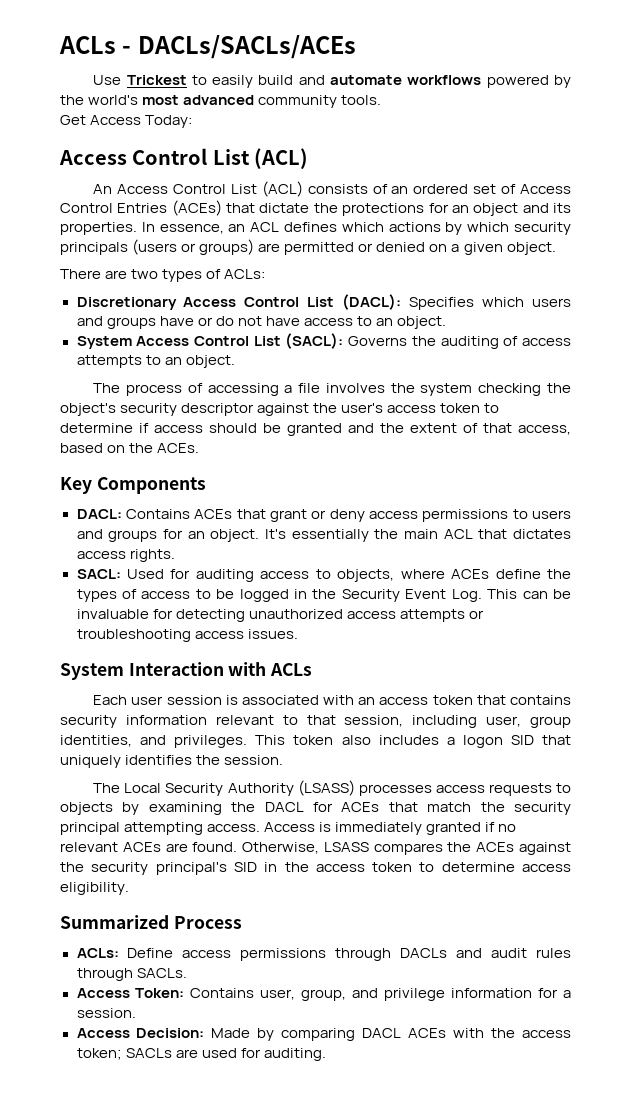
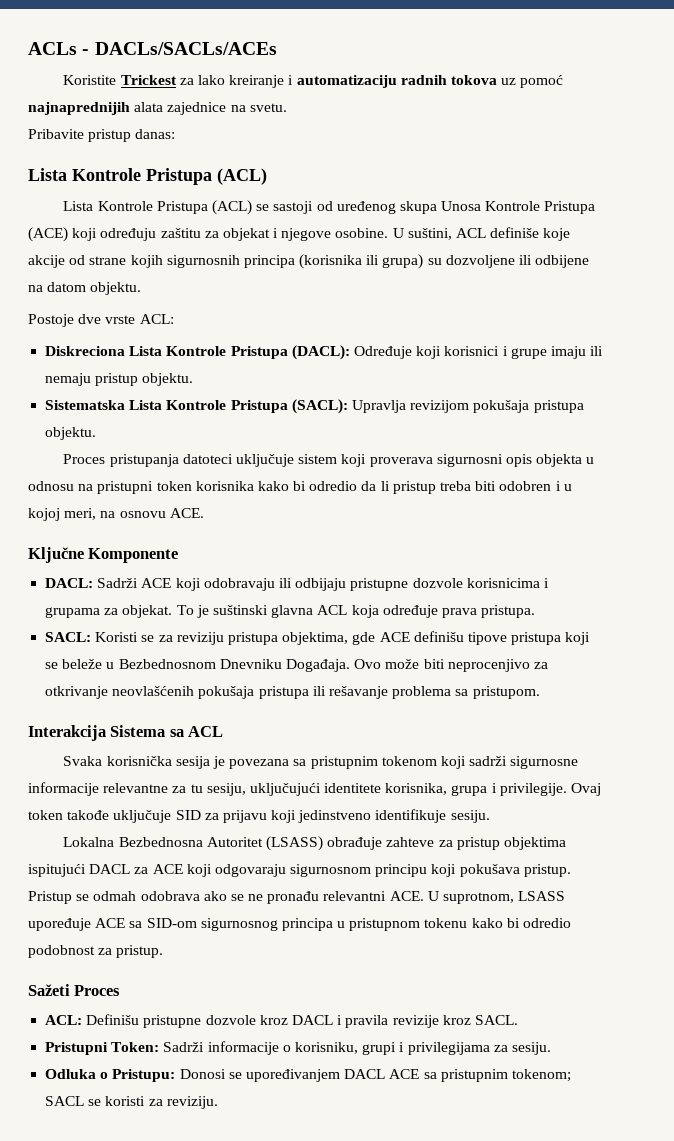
- Use Trickest to easily build and automate workflows powered by the world's most advanced community tools.
- Get Access Today:
- Access Control List (ACL)
- An Access Control List (ACL) consists of an ordered set of Access Control Entries (ACEs) that dictate the protections for an object and its properties. In essence, an ACL defines which actions by which security principals (users or groups) are permitted or denied on a given object.
- There are two types of ACLs:
- Discretionary Access Control List (DACL): Specifies which users and groups have or do not have access to an object.
- System Access Control List (SACL): Governs the auditing of access attempts to an object.
- The process of accessing a file involves the system checking the object's security descriptor against the user's access token to determine if access should be granted and the extent of that access, based on the ACEs.
- Key Components
- DACL: Contains ACEs that grant or deny access permissions to users and groups for an object. It's essentially the main ACL that dictates access rights.
- SACL: Used for auditing access to objects, where ACEs define the types of access to be logged in the Security Event Log. This can be invaluable for detecting unauthorized access attempts or troubleshooting access issues.
- System Interaction with ACLs
- Each user session is associated with an access token that contains security information relevant to that session, including user, group identities, and privileges. This token also includes a logon SID that uniquely identifies the session.
- The Local Security Authority (LSASS) processes access requests to objects by examining the DACL for ACEs that match the security principal attempting access. Access is immediately granted if no relevant ACEs are found. Otherwise, LSASS compares the ACEs against the security principal's SID in the access token to determine access eligibility.
- Summarized Process
- ACLs: Define access permissions through DACLs and audit rules through SACLs.
- Access Token: Contains user, group, and privilege information for a session.
- Access Decision: Made by comparing DACL ACEs with the access token; SACLs are used for auditing.
+ Koristite Trickest za lako kreiranje i automatizaciju radnih tokova uz pomoć najnaprednijih alata zajednice na svetu.
+ Pribavite pristup danas:
+ Lista Kontrole Pristupa (ACL)
+ Lista Kontrole Pristupa (ACL) se sastoji od uređenog skupa Unosa Kontrole Pristupa (ACE) koji određuju zaštitu za objekat i njegove osobine. U suštini, ACL definiše koje akcije od strane kojih sigurnosnih principa (korisnika ili grupa) su dozvoljene ili odbijene na datom objektu.
+ Postoje dve vrste ACL:
+ Diskreciona Lista Kontrole Pristupa (DACL): Određuje koji korisnici i grupe imaju ili nemaju pristup objektu.
+ Sistematska Lista Kontrole Pristupa (SACL): Upravlja revizijom pokušaja pristupa objektu.
+ Proces pristupanja datoteci uključuje sistem koji proverava sigurnosni opis objekta u odnosu na pristupni token korisnika kako bi odredio da li pristup treba biti odobren i u kojoj meri, na osnovu ACE.
+ Ključne Komponente
+ DACL: Sadrži ACE koji odobravaju ili odbijaju pristupne dozvole korisnicima i grupama za objekat. To je suštinski glavna ACL koja određuje prava pristupa.
+ SACL: Koristi se za reviziju pristupa objektima, gde ACE definišu tipove pristupa koji se beleže u Bezbednosnom Dnevniku Događaja. Ovo može biti neprocenjivo za otkrivanje neovlašćenih pokušaja pristupa ili rešavanje problema sa pristupom.
+ Interakcija Sistema sa ACL
+ Svaka korisnička sesija je povezana sa pristupnim tokenom koji sadrži sigurnosne informacije relevantne za tu sesiju, uključujući identitete korisnika, grupa i privilegije. Ovaj token takođe uključuje SID za prijavu koji jedinstveno identifikuje sesiju.
+ Lokalna Bezbednosna Autoritet (LSASS) obrađuje zahteve za pristup objektima ispitujući DACL za ACE koji odgovaraju sigurnosnom principu koji pokušava pristup. Pristup se odmah odobrava ako se ne pronađu relevantni ACE. U suprotnom, LSASS upoređuje ACE sa SID-om sigurnosnog principa u pristupnom tokenu kako bi odredio podobnost za pristup.
+ Sažeti Proces
+ ACL: Definišu pristupne dozvole kroz DACL i pravila revizije kroz SACL.
+ Pristupni Token: Sadrži informacije o korisniku, grupi i privilegijama za sesiju.
+ Odluka o Pristupu: Donosi se upoređivanjem DACL ACE sa pristupnim tokenom; SACL se koristi za reviziju.

